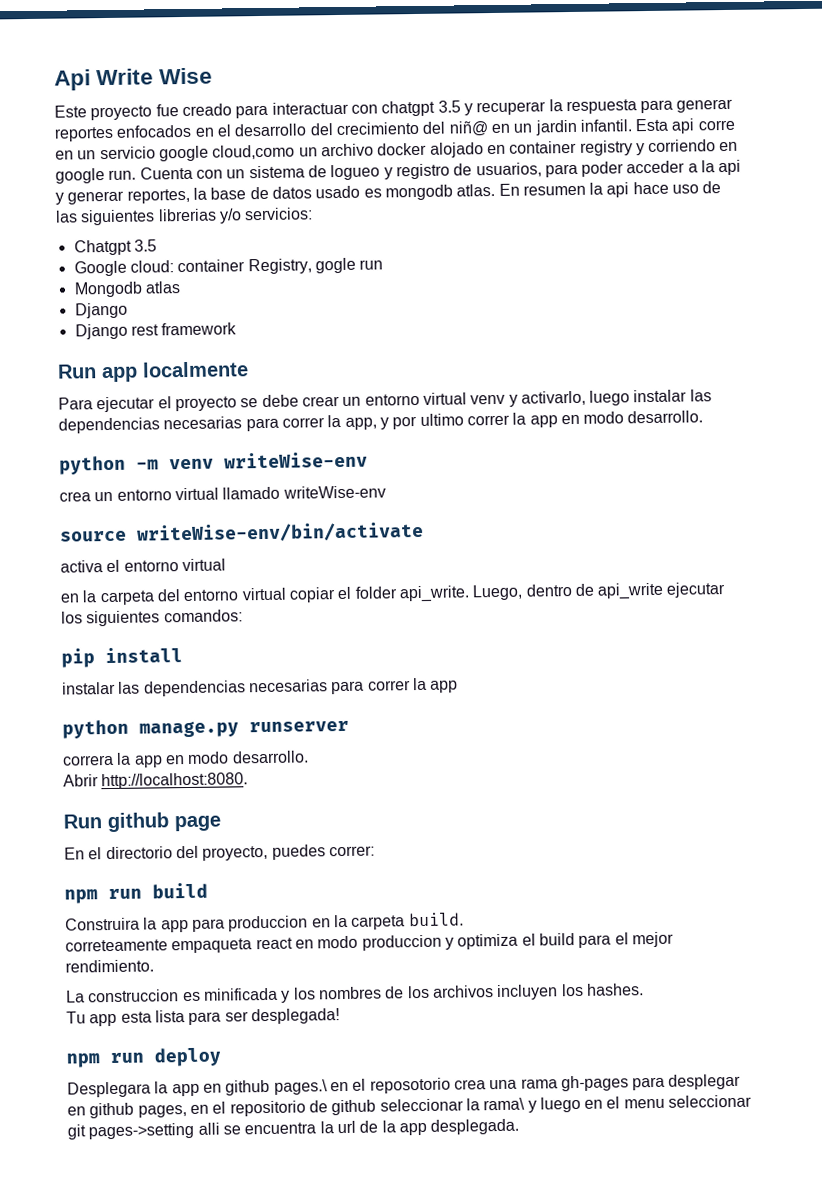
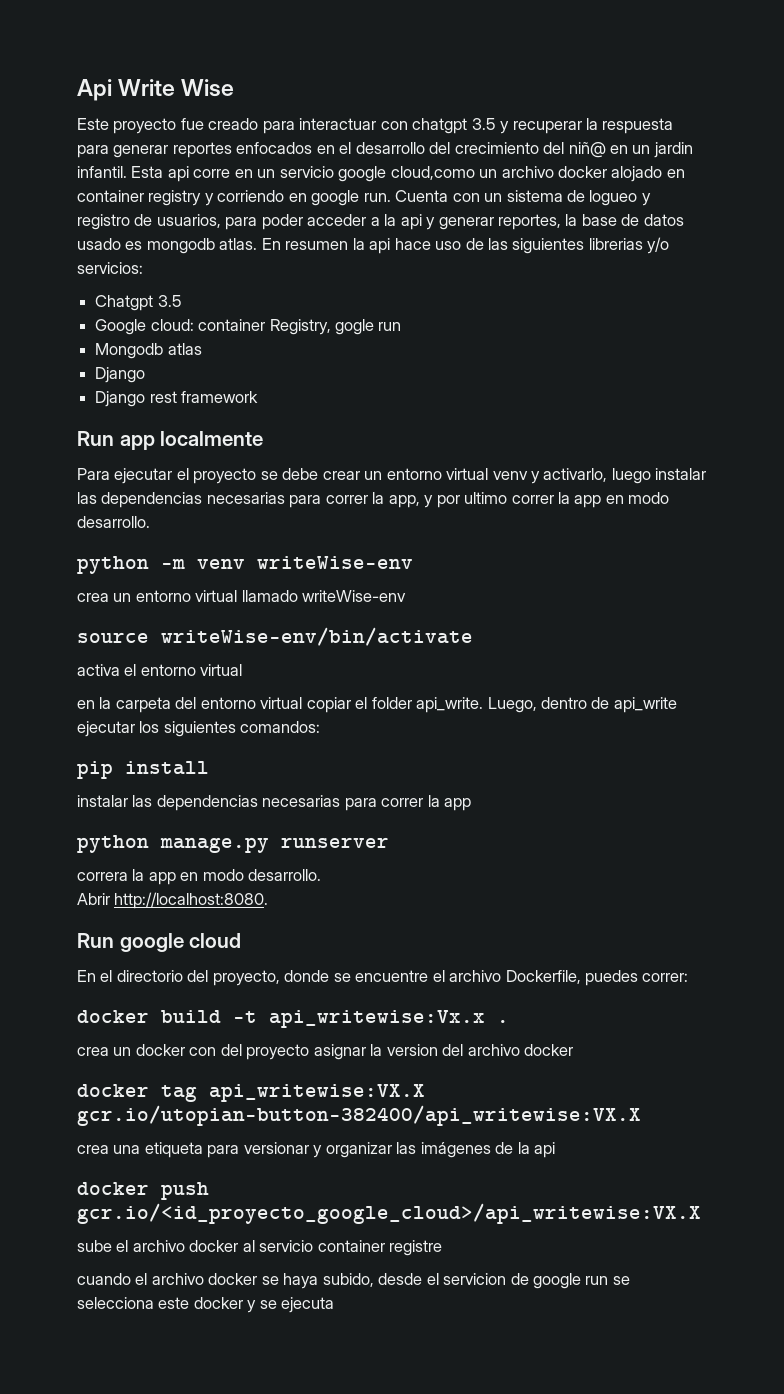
- Run github page
+ Run google cloud
- En el directorio del proyecto, puedes correr:
+ En el directorio del proyecto, donde se encuentre el archivo Dockerfile, puedes correr:
- npm run build
- Construira la app para produccion en la carpeta build.
- correteamente empaqueta react en modo produccion y optimiza el build para el mejor rendimiento.
- La construccion es minificada y los nombres de los archivos incluyen los hashes.
- Tu app esta lista para ser desplegada!
- npm run deploy
- Desplegara la app en github pages.\ en el reposotorio crea una rama gh-pages para desplegar en github pages, en el repositorio de github seleccionar la rama\ y luego en el menu seleccionar git pages->setting alli se encuentra la url de la app desplegada.
+ docker build -t api_writewise:Vx.x .
+ crea un docker con del proyecto asignar la version del archivo docker
+ docker tag api_writewise:VX.X gcr.io/utopian-button-382400/api_writewise:VX.X
+ crea una etiqueta para versionar y organizar las imágenes de la api
+ docker push gcr.io/<id_proyecto_google_cloud>/api_writewise:VX.X
+ sube el archivo docker al servicio container registre
+ cuando el archivo docker se haya subido, desde el servicion de google run se selecciona este docker y se ejecuta

